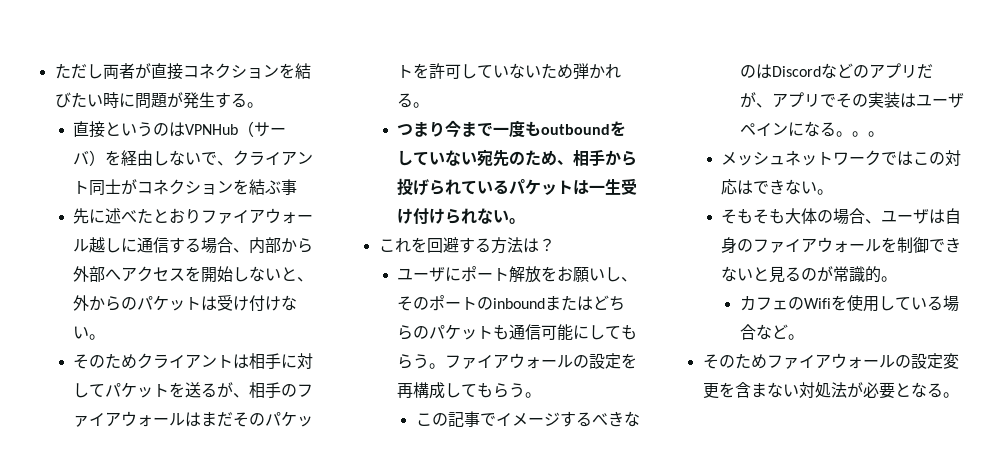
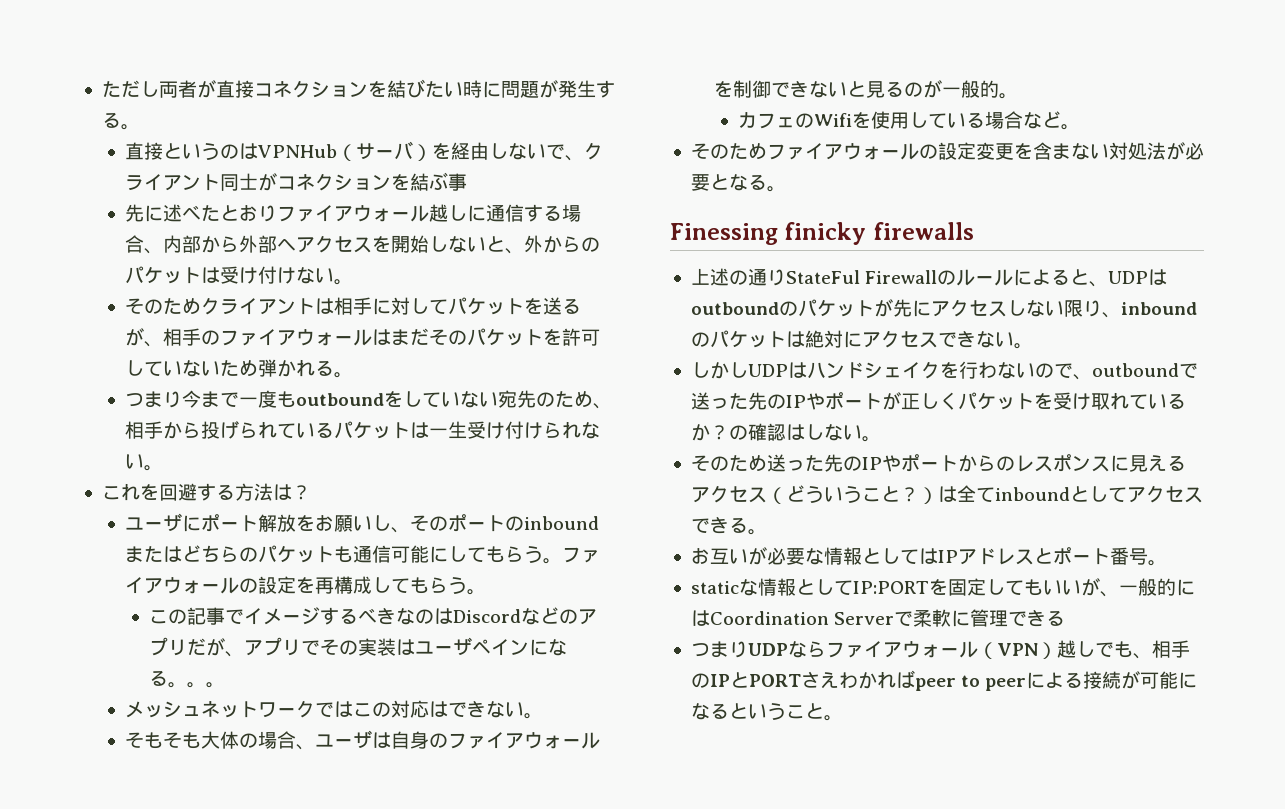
- そもそも大体の場合、ユーザは自身のファイアウォールを制御できないと見るのが常識的。
+ そもそも大体の場合、ユーザは自身のファイアウォールを制御できないと見るのが一般的。
+ Finessing finicky firewalls
+ 上述の通りStateFul Firewallのルールによると、UDPはoutboundのパケットが先にアクセスしない限り、inboundのパケットは絶対にアクセスできない。
+ しかしUDPはハンドシェイクを行わないので、outboundで送った先のIPやポートが正しくパケットを受け取れているか？の確認はしない。
+ そのため送った先のIPやポートからのレスポンスに見えるアクセス（どういうこと？）は全てinboundとしてアクセスできる。
+ お互いが必要な情報としてはIPアドレスとポート番号。
+ staticな情報としてIP:PORTを固定してもいいが、一般的にはCoordination Serverで柔軟に管理できる
+ つまりUDPならファイアウォール（VPN）越しでも、相手のIPとPORTさえわかればpeer to peerによる接続が可能になるということ。

